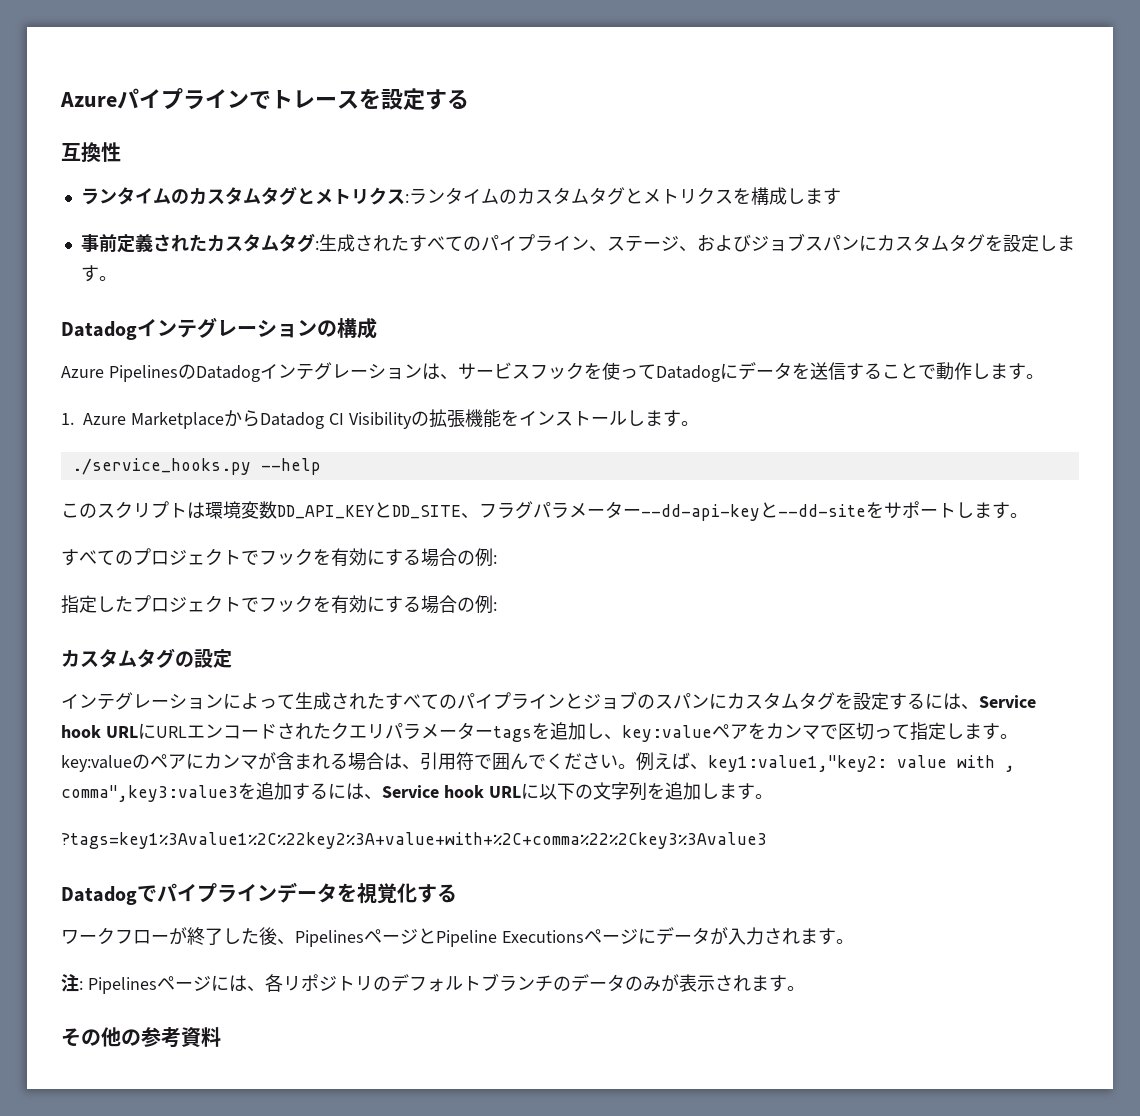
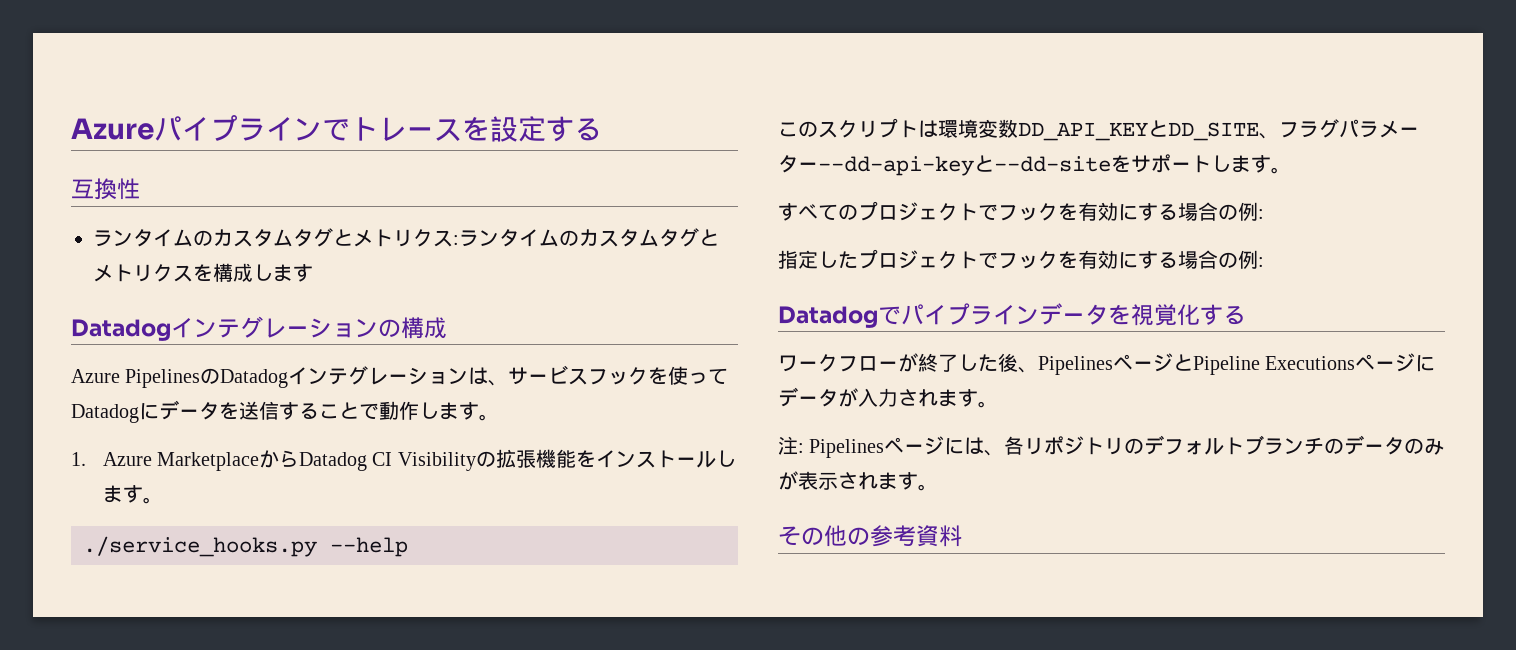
- 事前定義されたカスタムタグ:生成されたすべてのパイプライン、ステージ、およびジョブスパンにカスタムタグを設定します。
- カスタムタグの設定
- インテグレーションによって生成されたすべてのパイプラインとジョブのスパンにカスタムタグを設定するには、Service hook URLにURLエンコードされたクエリパラメーターtagsを追加し、key:valueペアをカンマで区切って指定します。key:valueのペアにカンマが含まれる場合は、引用符で囲んでください。例えば、key1:value1,"key2: value with , comma",key3:value3を追加するには、Service hook URLに以下の文字列を追加します。
- ?tags=key1%3Avalue1%2C%22key2%3A+value+with+%2C+comma%22%2Ckey3%3Avalue3

